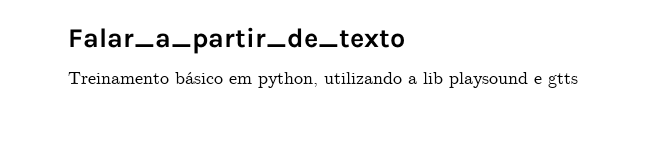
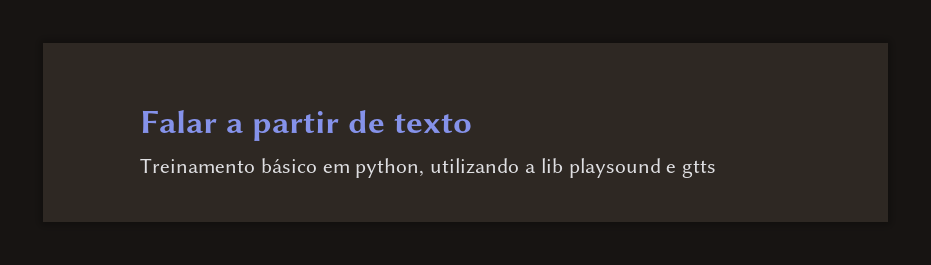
- Falar_a_partir_de_texto
+ Falar a partir de texto

